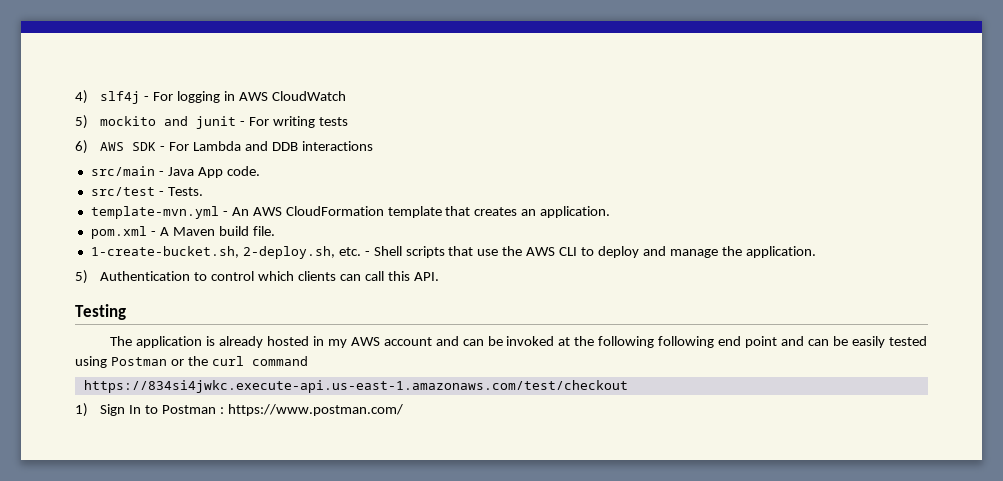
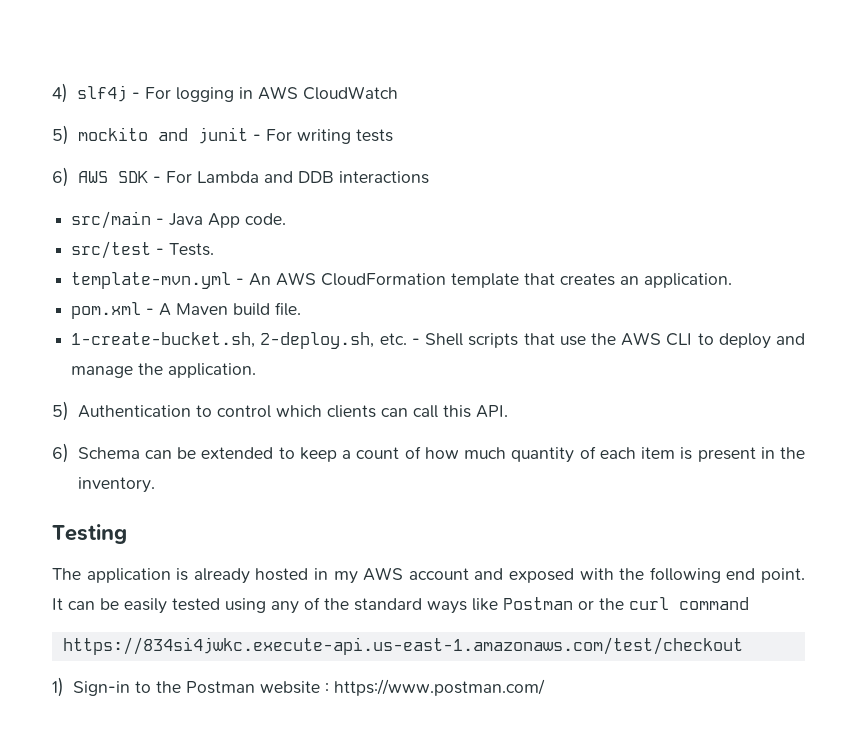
+ 6) Schema can be extended to keep a count of how much quantity of each item is present in the inventory.
- The application is already hosted in my AWS account and can be invoked at the following following end point and can be easily tested using Postman or the curl command
+ The application is already hosted in my AWS account and exposed with the following end point. It can be easily tested using any of the standard ways like Postman or the curl command
- 1) Sign In to Postman : https://www.postman.com/
+ 1) Sign-in to the Postman website : https://www.postman.com/

